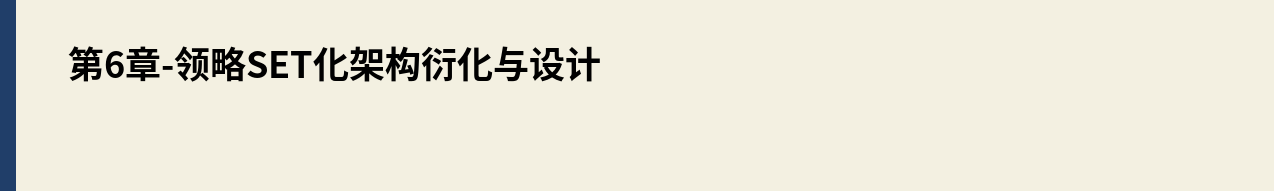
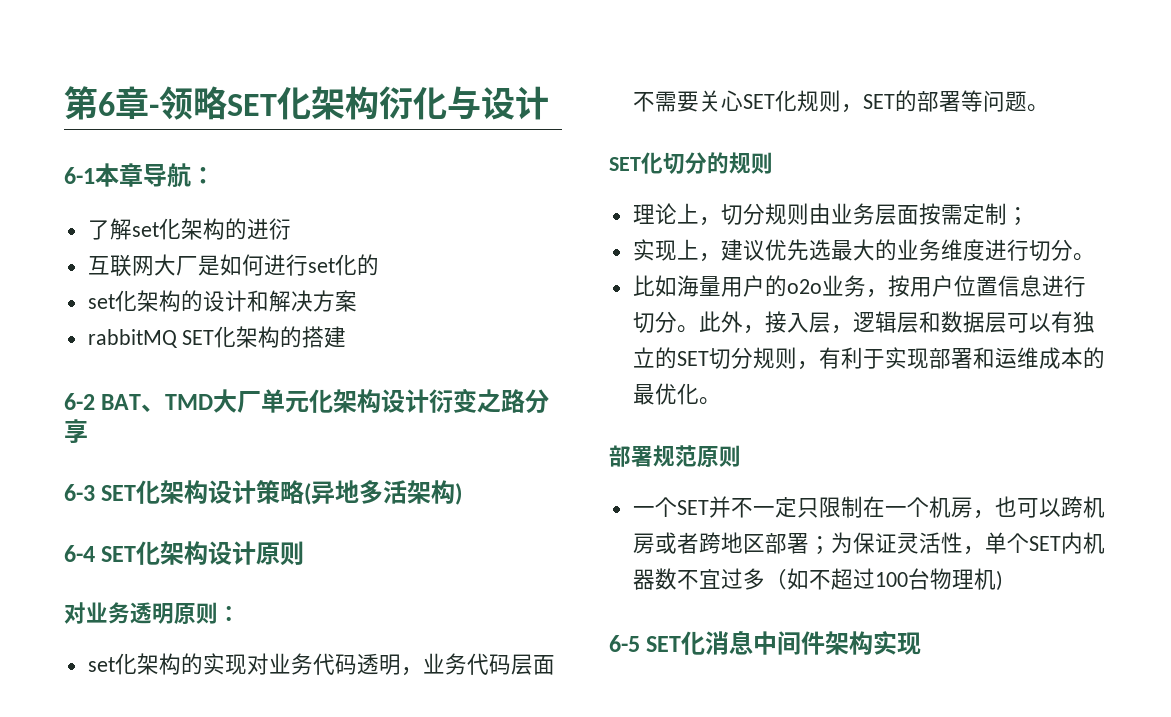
+ 6-1本章导航：
+ 了解set化架构的进衍
+ 互联网大厂是如何进行set化的
+ set化架构的设计和解决方案
+ rabbitMQ SET化架构的搭建
+ 6-2 BAT、TMD大厂单元化架构设计衍变之路分享
+ 6-3 SET化架构设计策略(异地多活架构)
+ 6-4 SET化架构设计原则
+ 对业务透明原则：
+ set化架构的实现对业务代码透明，业务代码层面不需要关心SET化规则，SET的部署等问题。
+ SET化切分的规则
+ 理论上，切分规则由业务层面按需定制；
+ 实现上，建议优先选最大的业务维度进行切分。
+ 比如海量用户的o2o业务，按用户位置信息进行切分。此外，接入层，逻辑层和数据层可以有独立的SET切分规则，有利于实现部署和运维成本的最优化。
+ 部署规范原则
+ 一个SET并不一定只限制在一个机房，也可以跨机房或者跨地区部署；为保证灵活性，单个SET内机器数不宜过多（如不超过100台物理机)
+ 6-5 SET化消息中间件架构实现

